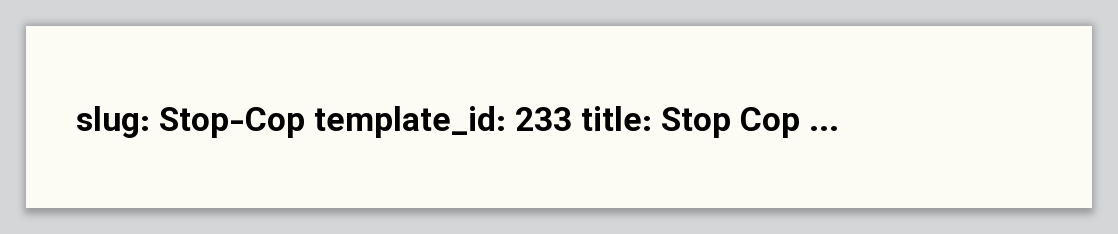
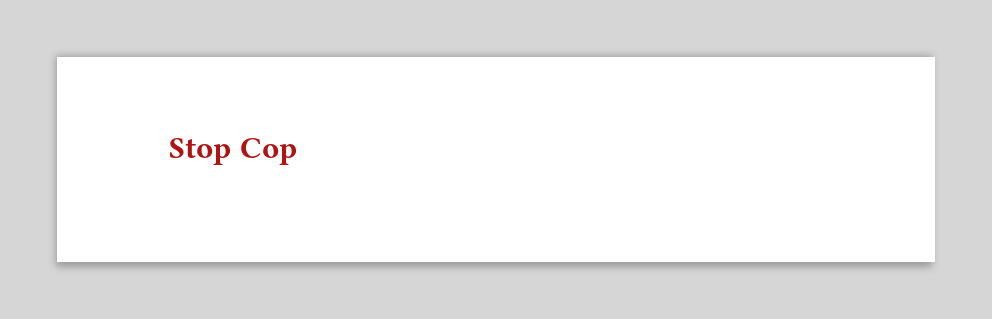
- slug: Stop-Cop template_id: 233 title: Stop Cop ...
+ Stop Cop

